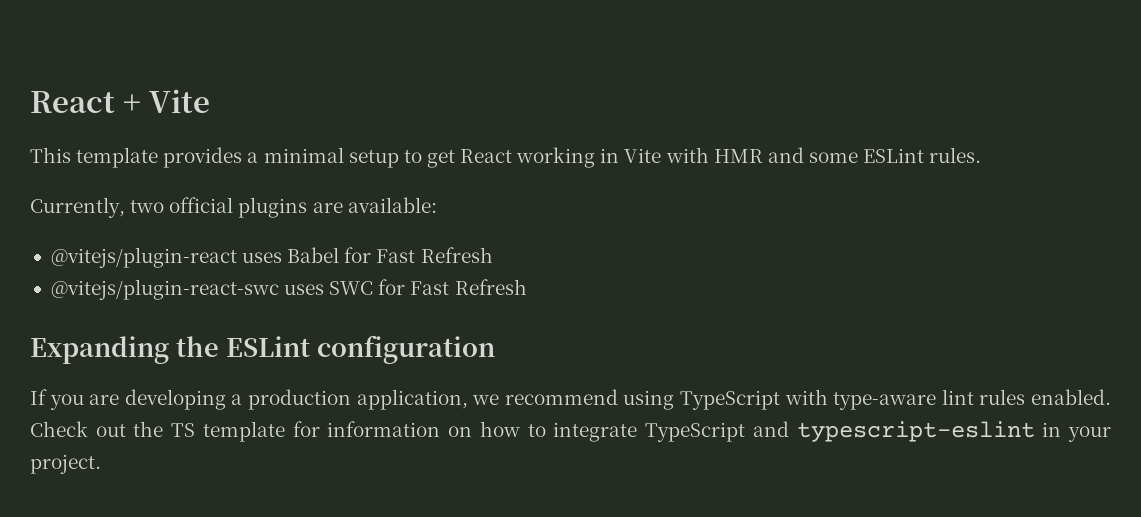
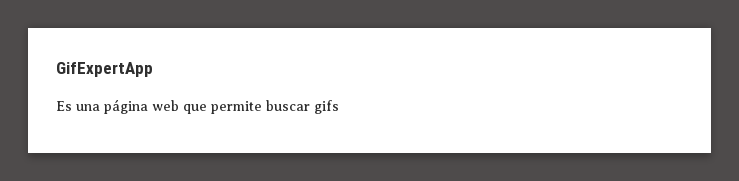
- React + Vite
- This template provides a minimal setup to get React working in Vite with HMR and some ESLint rules.
- Currently, two official plugins are available:
- @vitejs/plugin-react uses Babel for Fast Refresh
- @vitejs/plugin-react-swc uses SWC for Fast Refresh
- Expanding the ESLint configuration
- If you are developing a production application, we recommend using TypeScript with type-aware lint rules enabled. Check out the TS template for information on how to integrate TypeScript and typescript-eslint in your project.
+ GifExpertApp
+ Es una página web que permite buscar gifs

